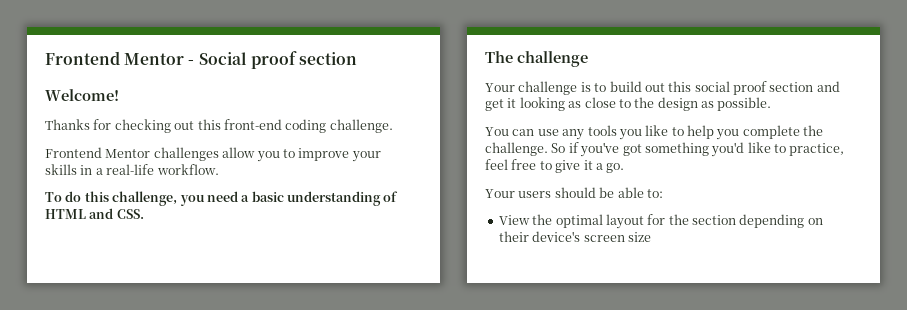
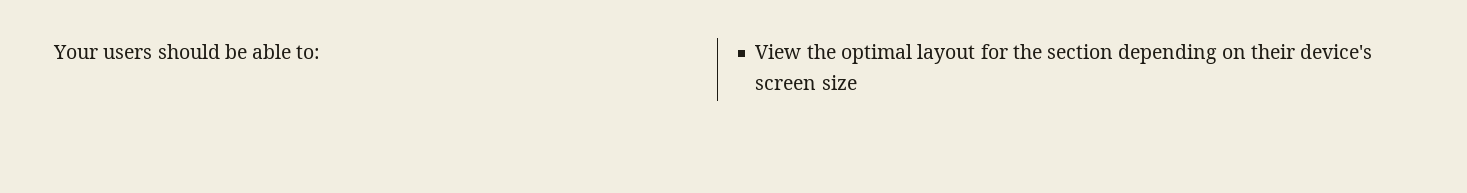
- Frontend Mentor - Social proof section
- Welcome!
- Thanks for checking out this front-end coding challenge.
- Frontend Mentor challenges allow you to improve your skills in a real-life workflow.
- To do this challenge, you need a basic understanding of HTML and CSS.
- The challenge
- Your challenge is to build out this social proof section and get it looking as close to the design as possible.
- You can use any tools you like to help you complete the challenge. So if you've got something you'd like to practice, feel free to give it a go.

